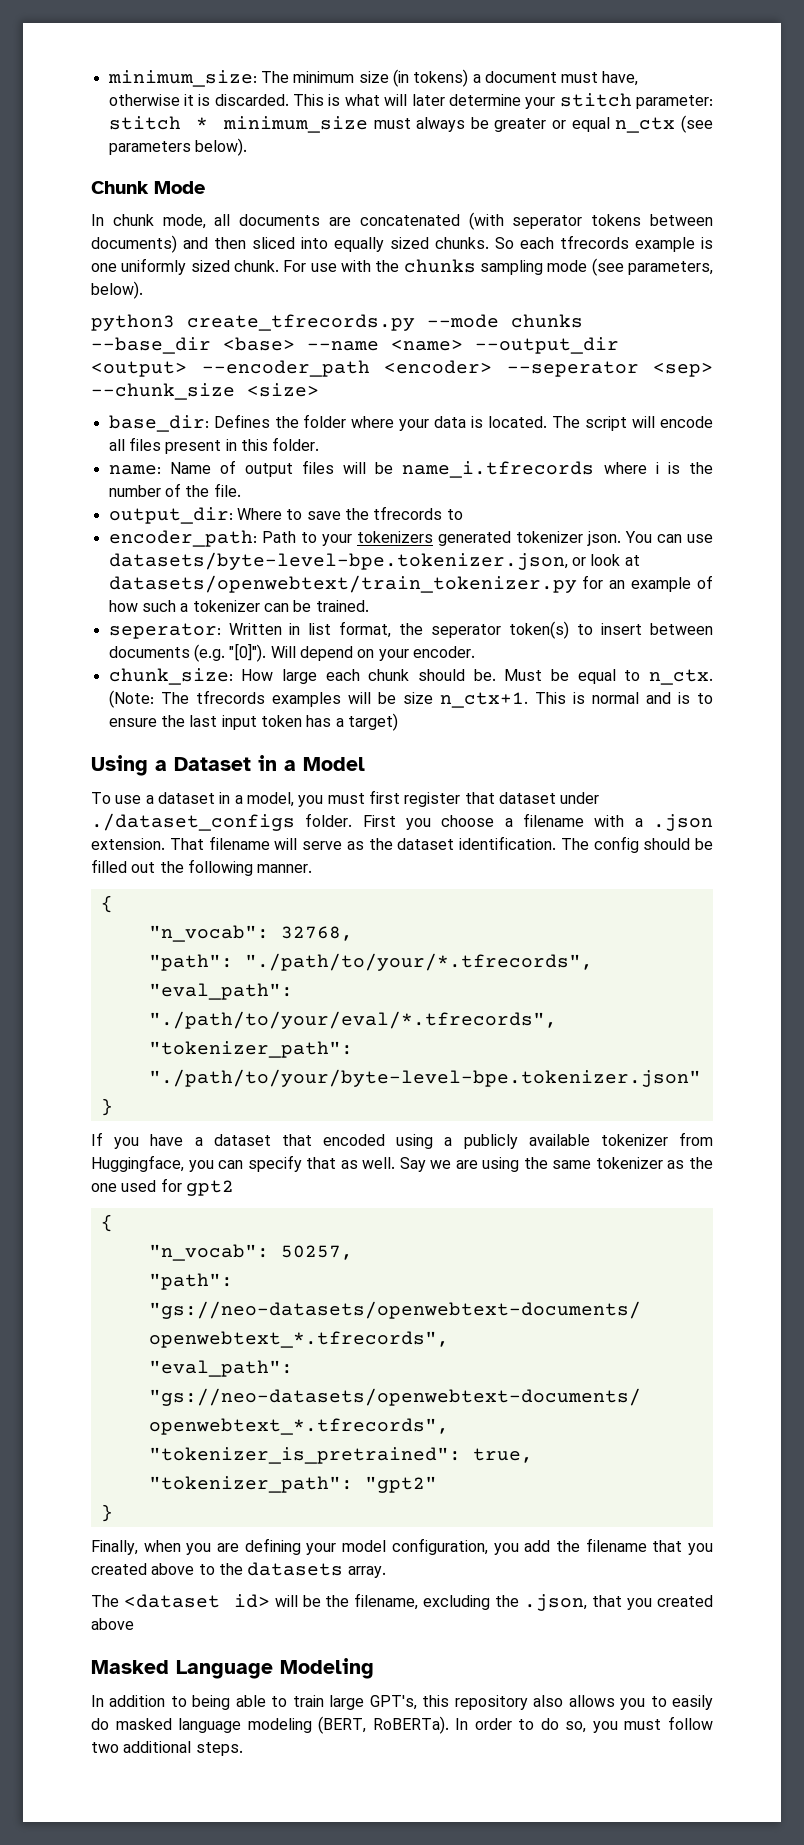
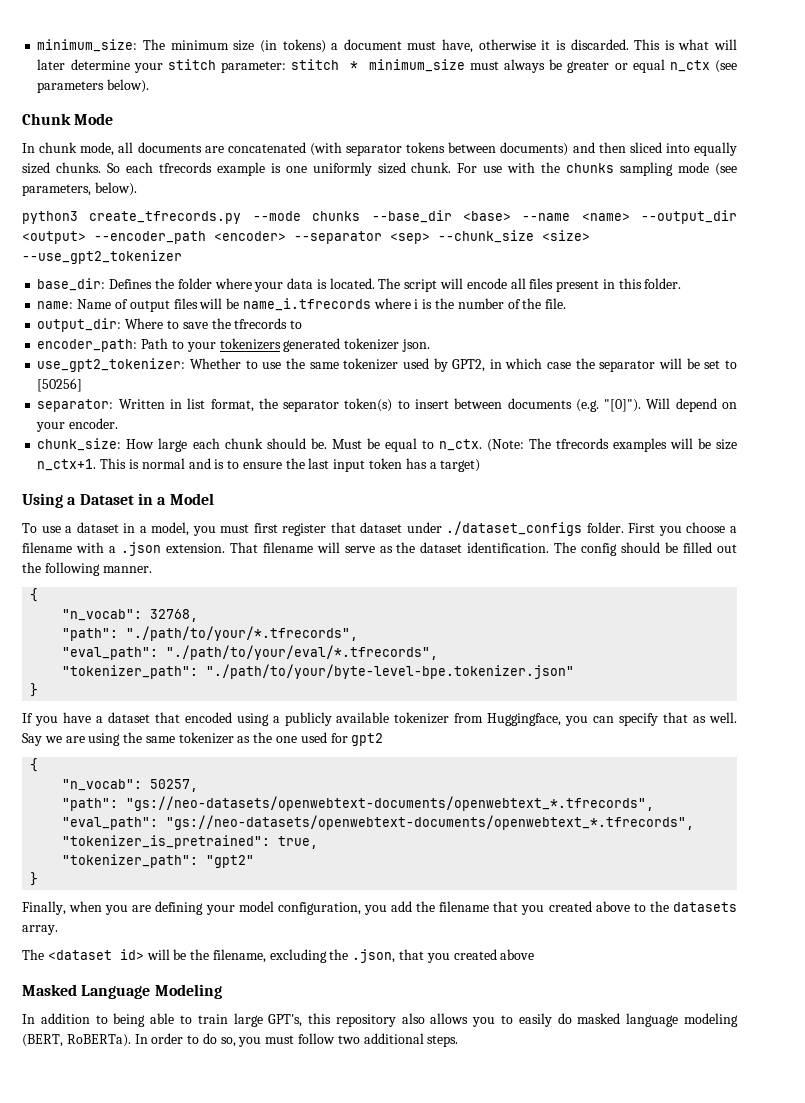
- In chunk mode, all documents are concatenated (with seperator tokens between documents) and then sliced into equally sized chunks.
+ In chunk mode, all documents are concatenated (with separator tokens between documents) and then sliced into equally sized chunks.
- python3 create_tfrecords.py --mode chunks --base_dir <base> --name <name> --output_dir <output> --encoder_path <encoder> --seperator <sep> --chunk_size <size>
+ python3 create_tfrecords.py --mode chunks --base_dir <base> --name <name> --output_dir <output> --encoder_path <encoder> --separator <sep> --chunk_size <size> --use_gpt2_tokenizer
- encoder_path: Path to your tokenizers generated tokenizer json. You can use datasets/byte-level-bpe.tokenizer.json, or look at datasets/openwebtext/train_tokenizer.py for an example of how such a tokenizer can be trained.
- seperator: Written in list format, the seperator token(s) to insert between documents (e.g. "[0]").
+ encoder_path: Path to your tokenizers generated tokenizer json.
+ use_gpt2_tokenizer: Whether to use the same tokenizer used by GPT2, in which case the separator will be set to [50256]
+ separator: Written in list format, the separator token(s) to insert between documents (e.g. "[0]").

